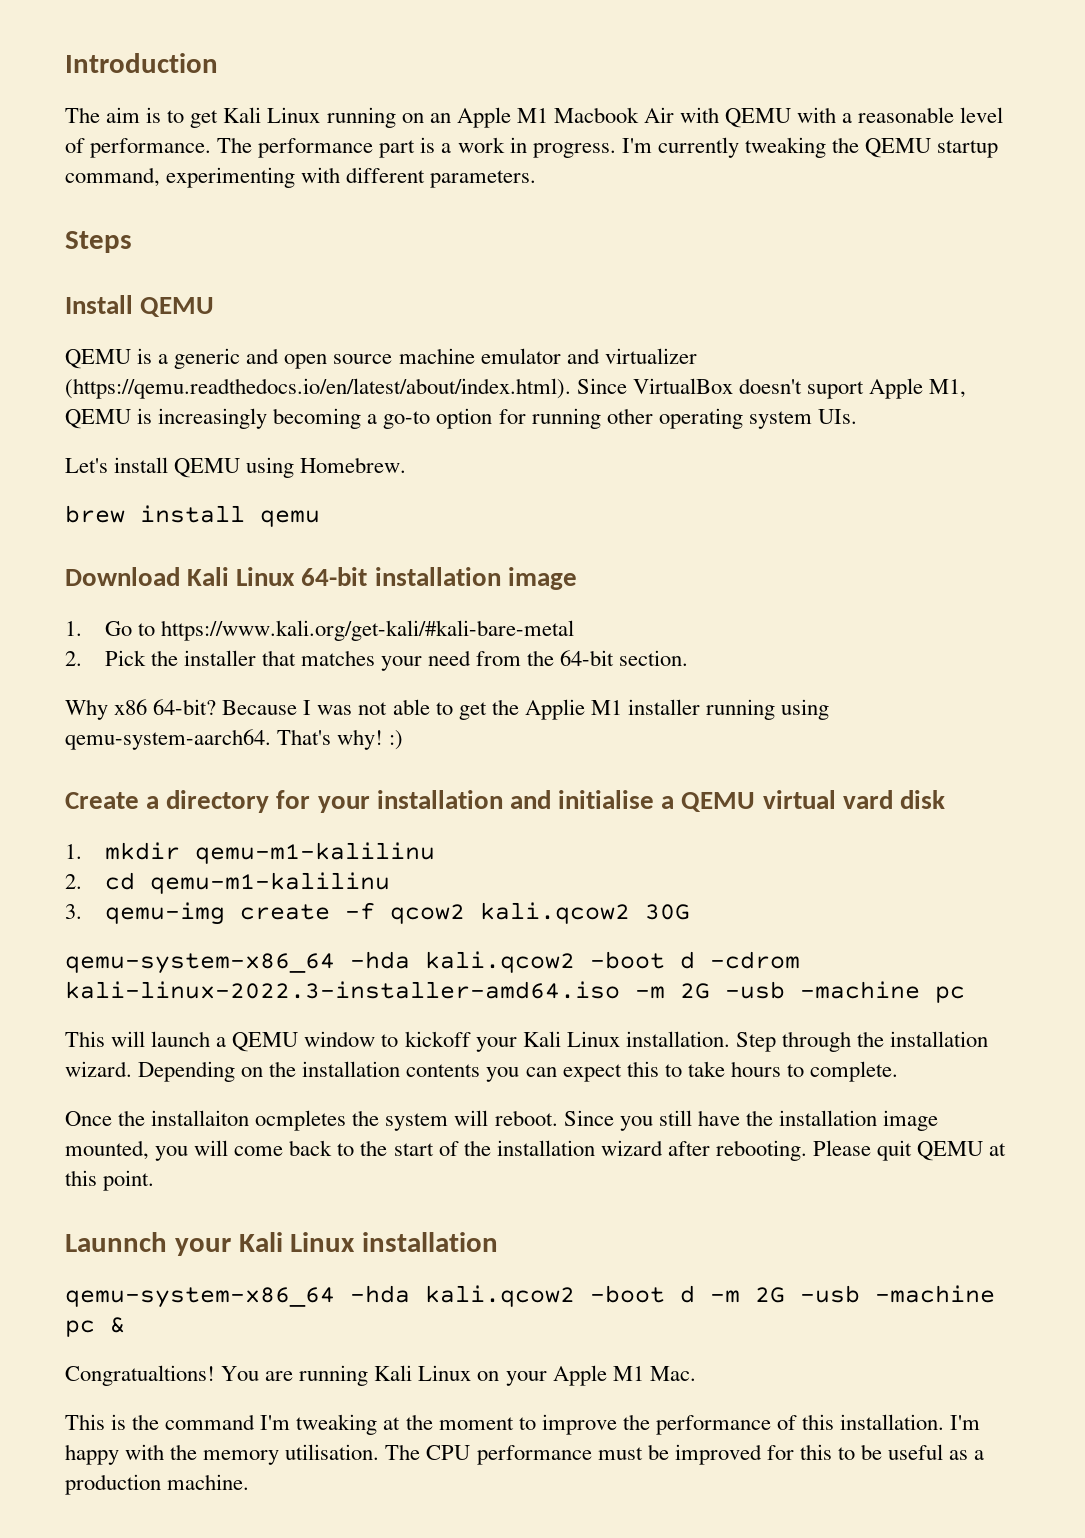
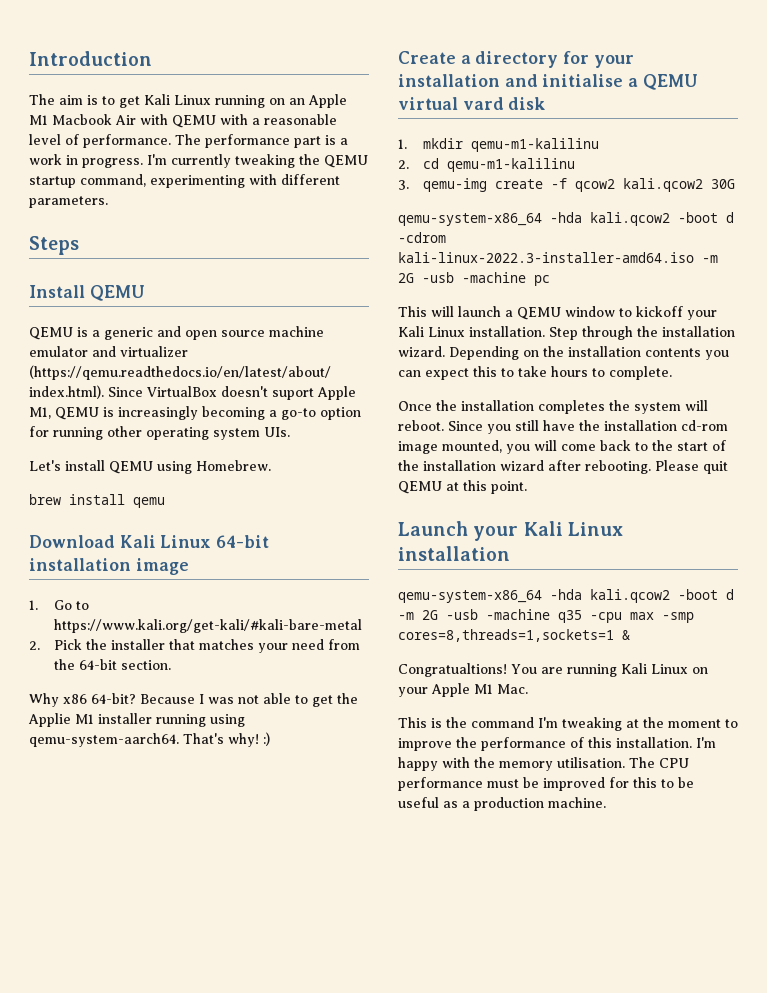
- Once the installaiton ocmpletes the system will reboot.
+ Once the installation completes the system will reboot.
- Since you still have the installation image mounted, you will come back to the start of the installation wizard after rebooting.
+ Since you still have the installation cd-rom image mounted, you will come back to the start of the installation wizard after rebooting.
- Launnch your Kali Linux installation
+ Launch your Kali Linux installation
- qemu-system-x86_64 -hda kali.qcow2 -boot d -m 2G -usb -machine pc &
+ qemu-system-x86_64 -hda kali.qcow2 -boot d -m 2G -usb -machine q35 -cpu max -smp cores=8,threads=1,sockets=1 &

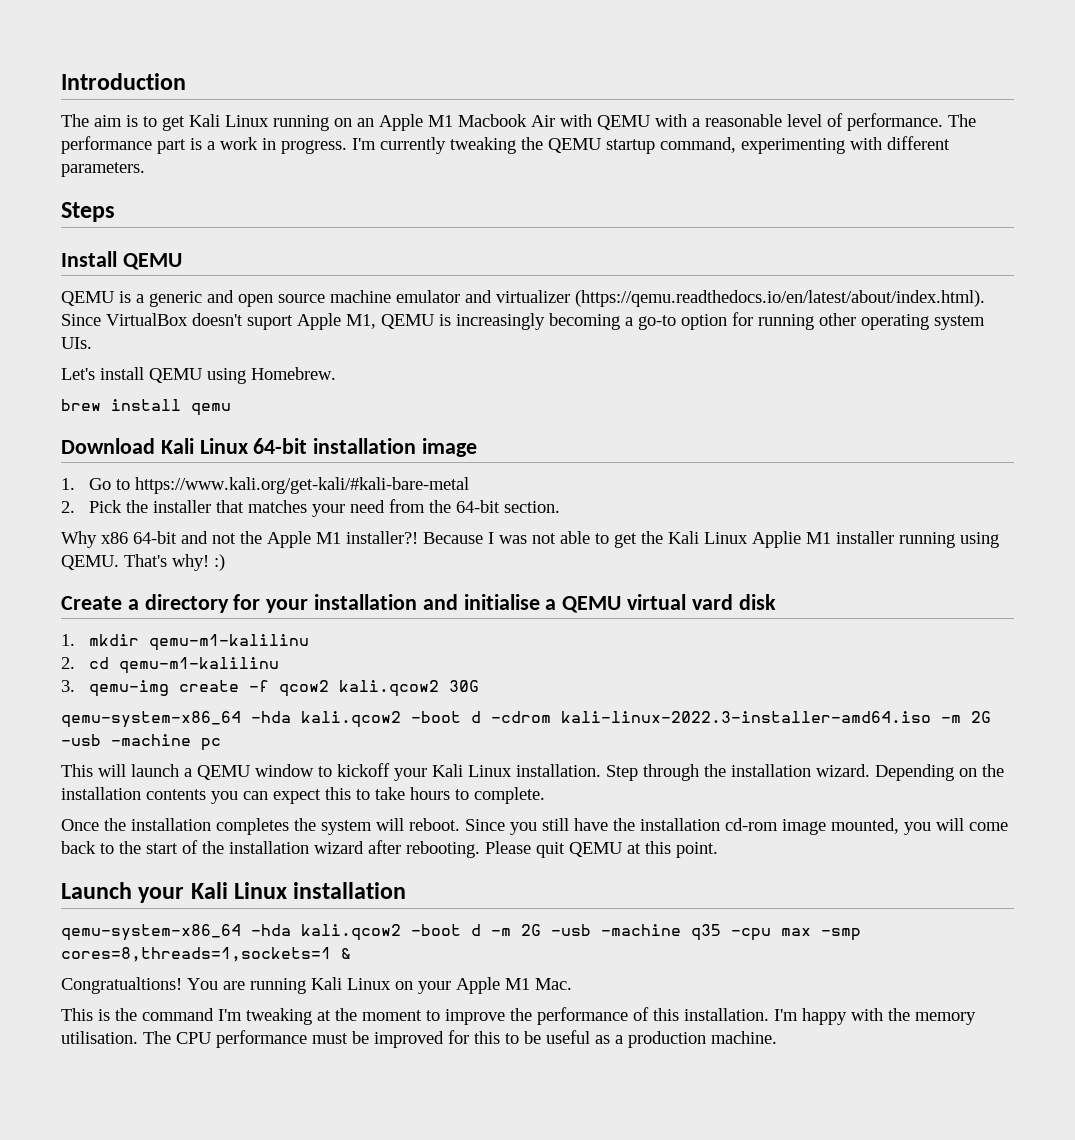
- Why x86 64-bit?
+ Why x86 64-bit and not the Apple M1 installer?!
- Because I was not able to get the Applie M1 installer running using qemu-system-aarch64.
+ Because I was not able to get the Kali Linux Applie M1 installer running using QEMU.

